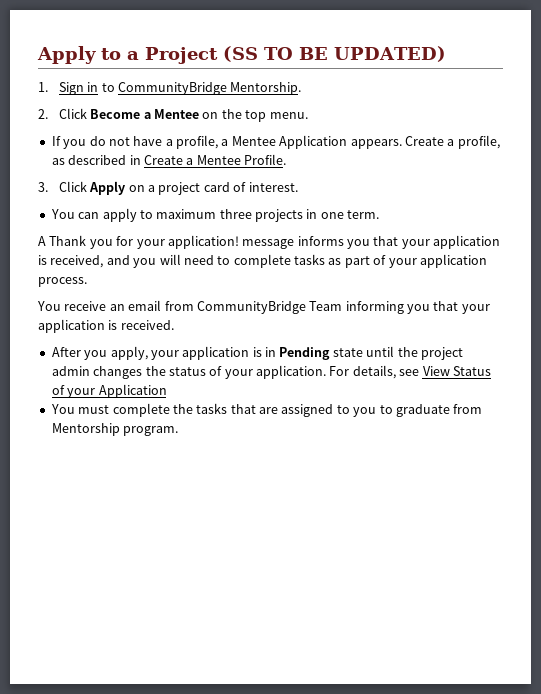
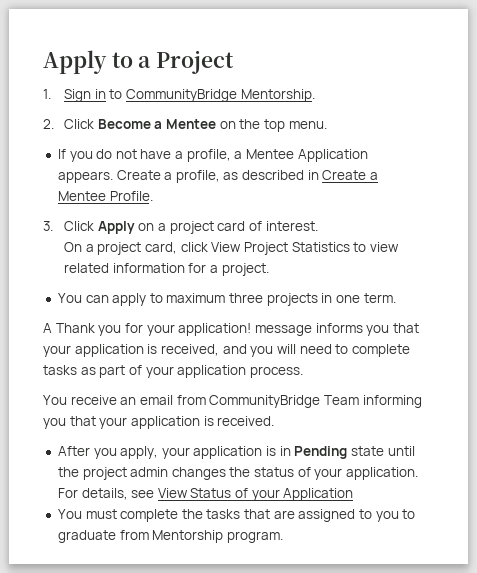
- Apply to a Project (SS TO BE UPDATED)
+ Apply to a Project
+ On a project card, click View Project Statistics to view related information for a project.

